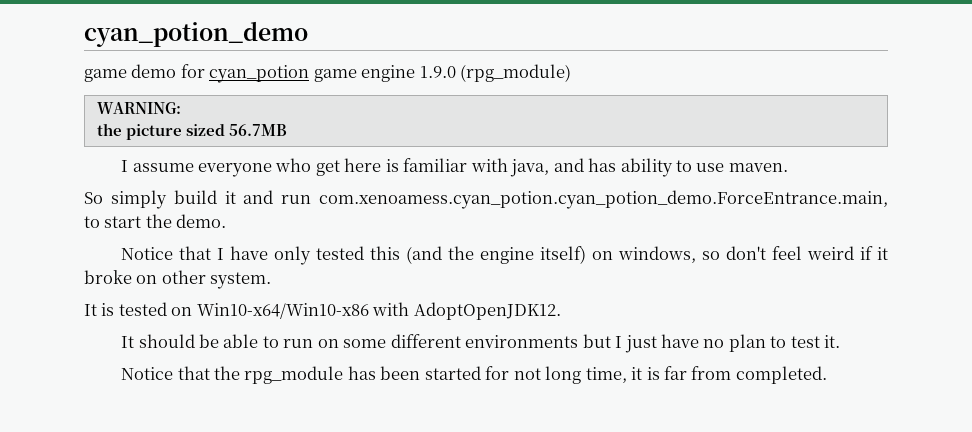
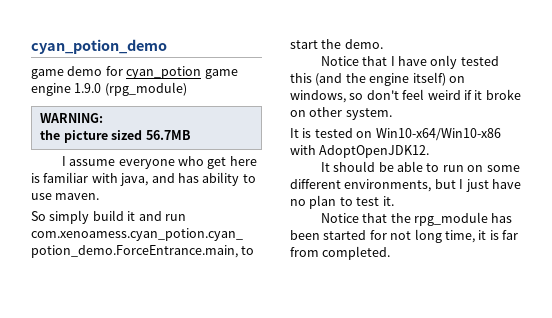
- It should be able to run on some different environments but I just have no plan to test it.
+ It should be able to run on some different environments, but I just have no plan to test it.

